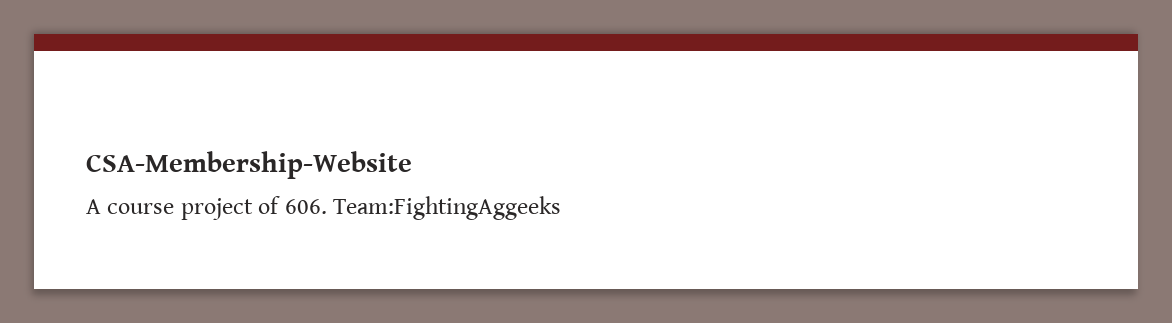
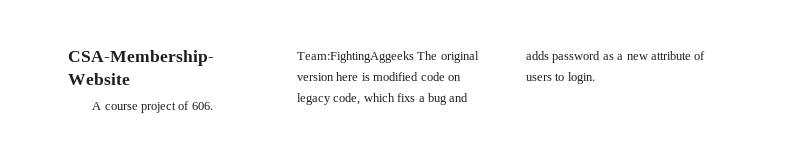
- A course project of 606. Team:FightingAggeeks
+ A course project of 606. Team:FightingAggeeks The original version here is modified code on legacy code, which fixs a bug and adds password as a new attribute of users to login.

